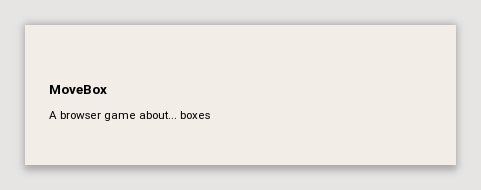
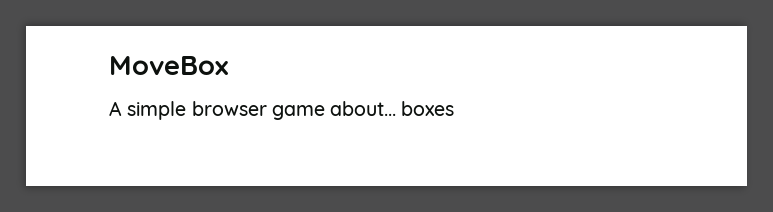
- A browser game about... boxes
+ A simple browser game about... boxes

